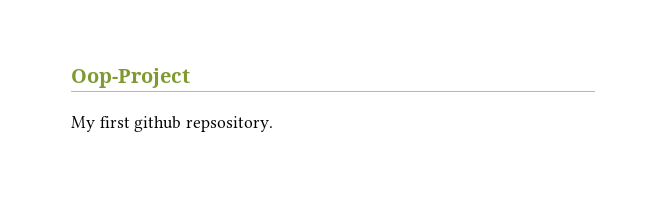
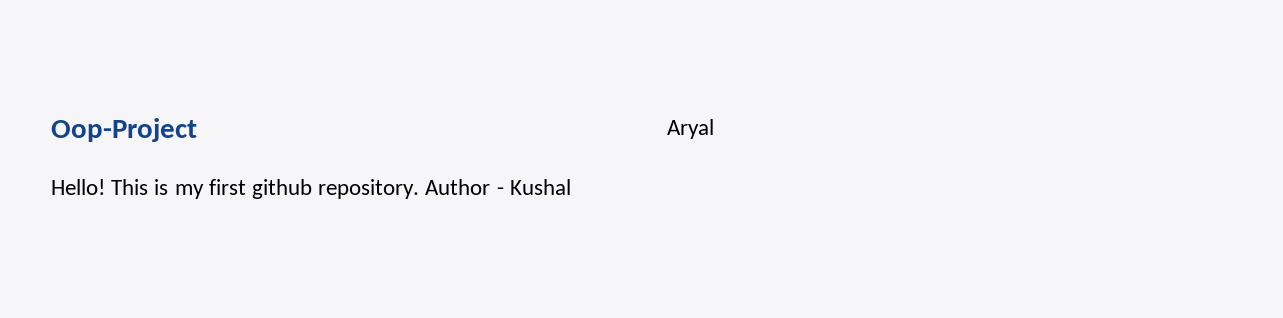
- My first github repsository.
+ Hello! This is my first github repository. Author - Kushal Aryal

